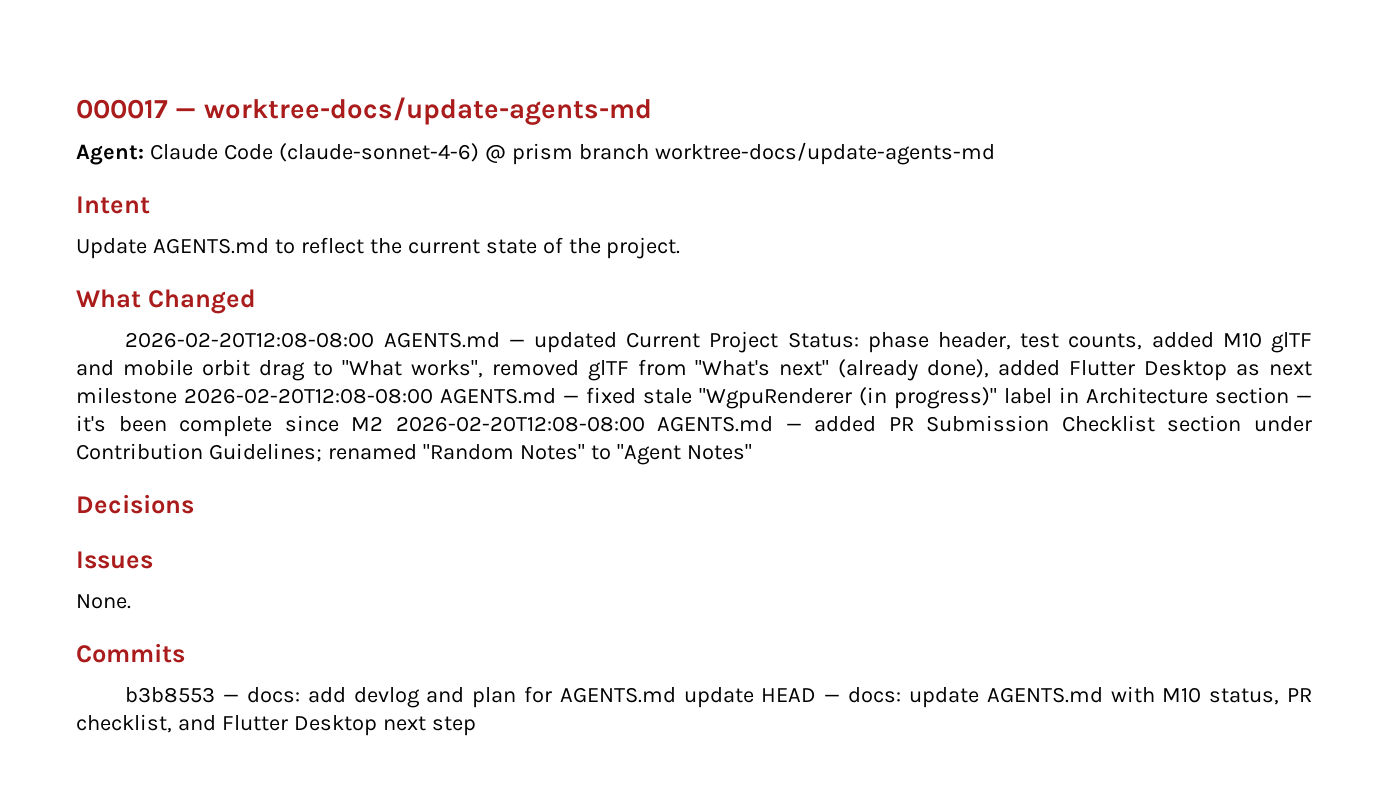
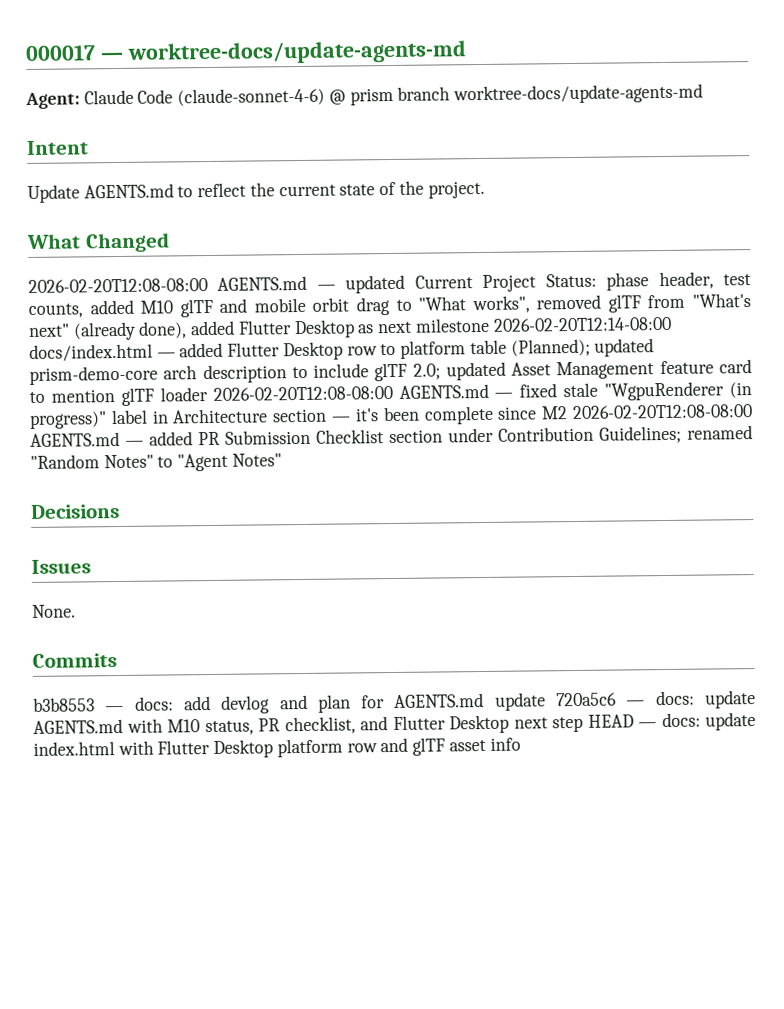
- phase header, test counts, added M10 glTF and mobile orbit drag to "What works", removed glTF from "What's next" (already done), added Flutter Desktop as next milestone 2026-02-20T12:08-08:00 AGENTS.md — fixed stale "WgpuRenderer (in progress)" label in Architecture section — it's been complete since M2 2026-02-20T12:08-08:00 AGENTS.md — added PR Submission Checklist section under Contribution Guidelines;
+ phase header, test counts, added M10 glTF and mobile orbit drag to "What works", removed glTF from "What's next" (already done), added Flutter Desktop as next milestone 2026-02-20T12:14-08:00 docs/index.html — added Flutter Desktop row to platform table (Planned); updated prism-demo-core arch description to include glTF 2.0; updated Asset Management feature card to mention glTF loader 2026-02-20T12:08-08:00 AGENTS.md — fixed stale "WgpuRenderer (in progress)" label in Architecture section — it's been complete since M2 2026-02-20T12:08-08:00 AGENTS.md — added PR Submission Checklist section under Contribution Guidelines;
- b3b8553 — docs: add devlog and plan for AGENTS.md update HEAD — docs: update AGENTS.md with M10 status, PR checklist, and Flutter Desktop next step
+ b3b8553 — docs: add devlog and plan for AGENTS.md update 720a5c6 — docs: update AGENTS.md with M10 status, PR checklist, and Flutter Desktop next step HEAD — docs: update index.html with Flutter Desktop platform row and glTF asset info

